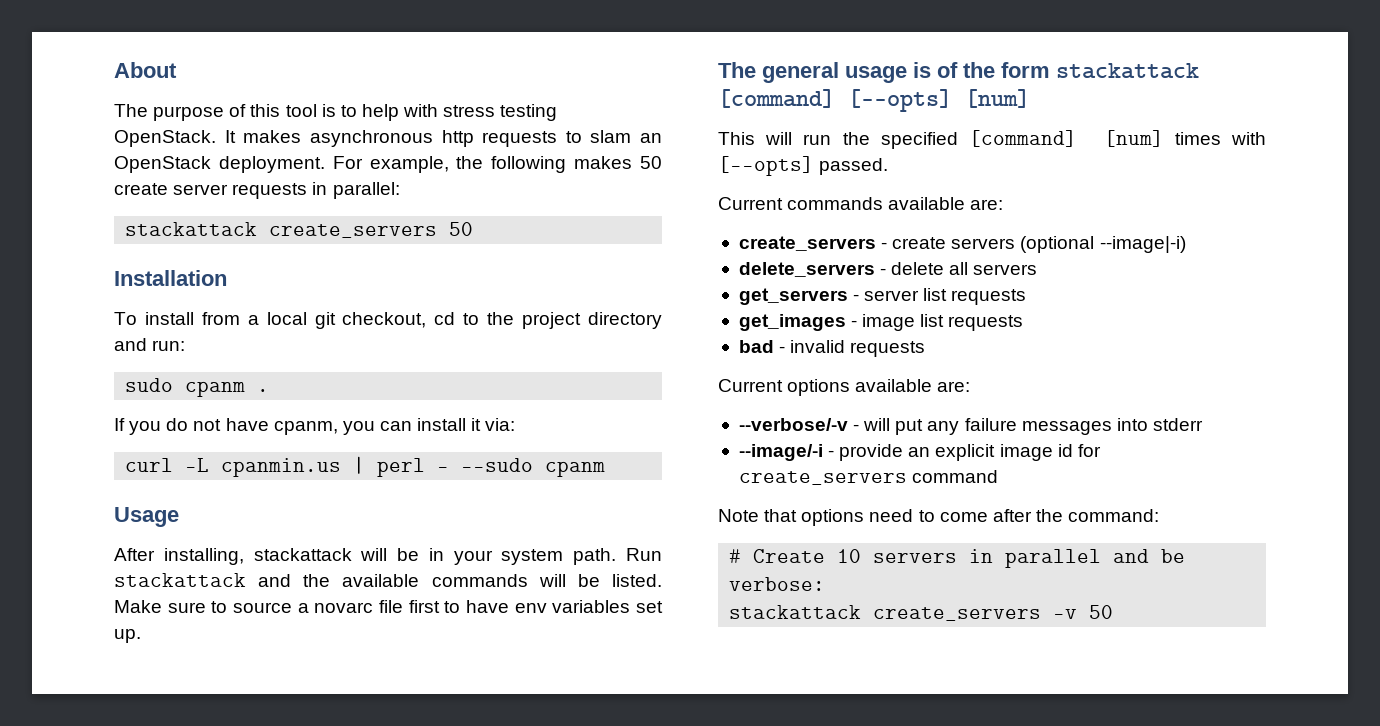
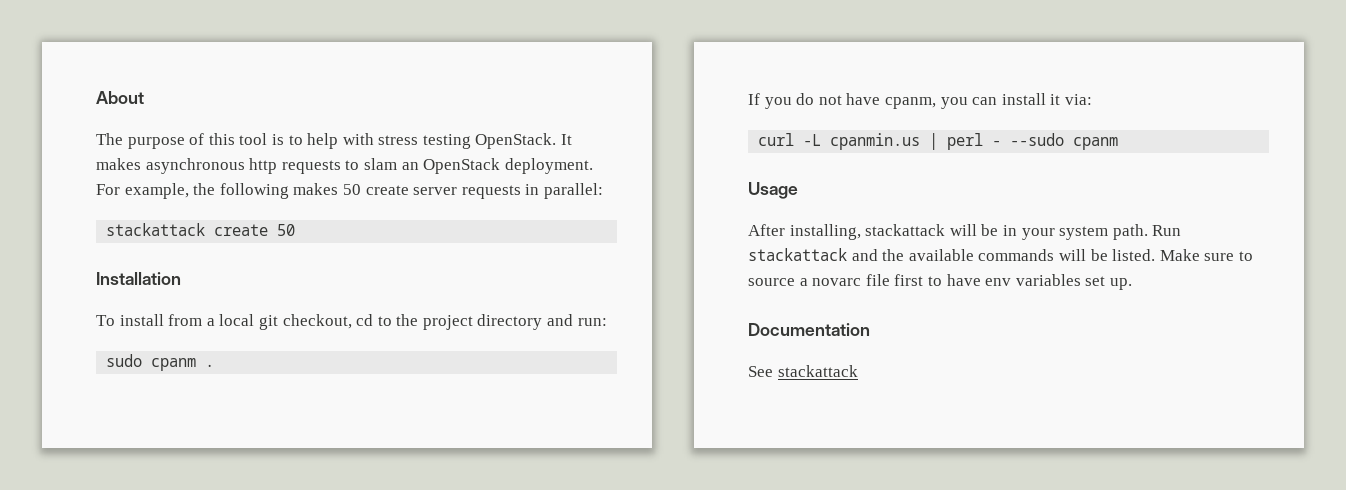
- stackattack create_servers 50
+ stackattack create 50
- The general usage is of the form stackattack [command] [--opts] [num]
- This will run the specified [command] [num] times with [--opts] passed.
- Current commands available are:
- create_servers - create servers (optional --image|-i)
- delete_servers - delete all servers
- get_servers - server list requests
- get_images - image list requests
- bad - invalid requests
- Current options available are:
- --verbose/-v - will put any failure messages into stderr
- --image/-i - provide an explicit image id for create_servers command
- Note that options need to come after the command:
- # Create 10 servers in parallel and be verbose:
- stackattack create_servers -v 50
+ Documentation
+ See stackattack

